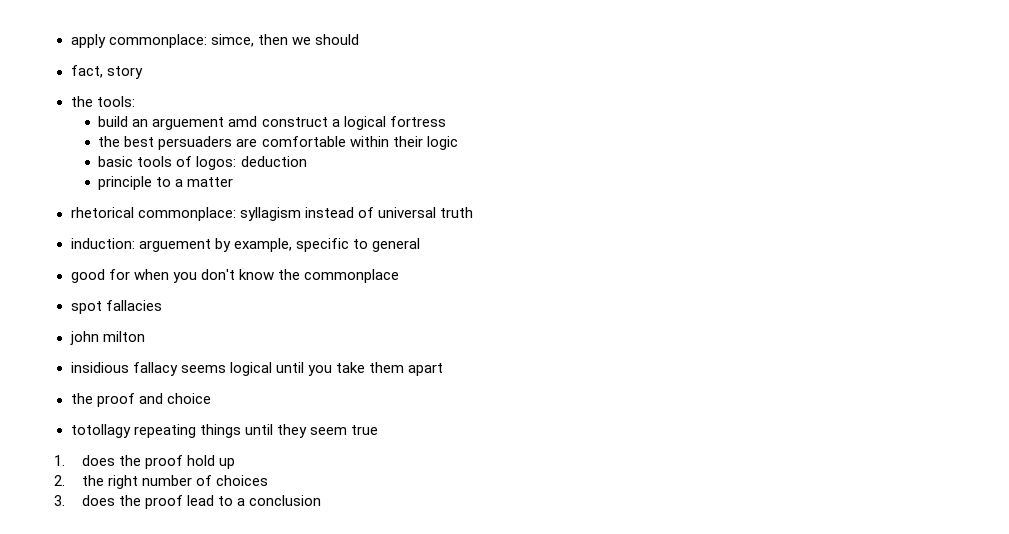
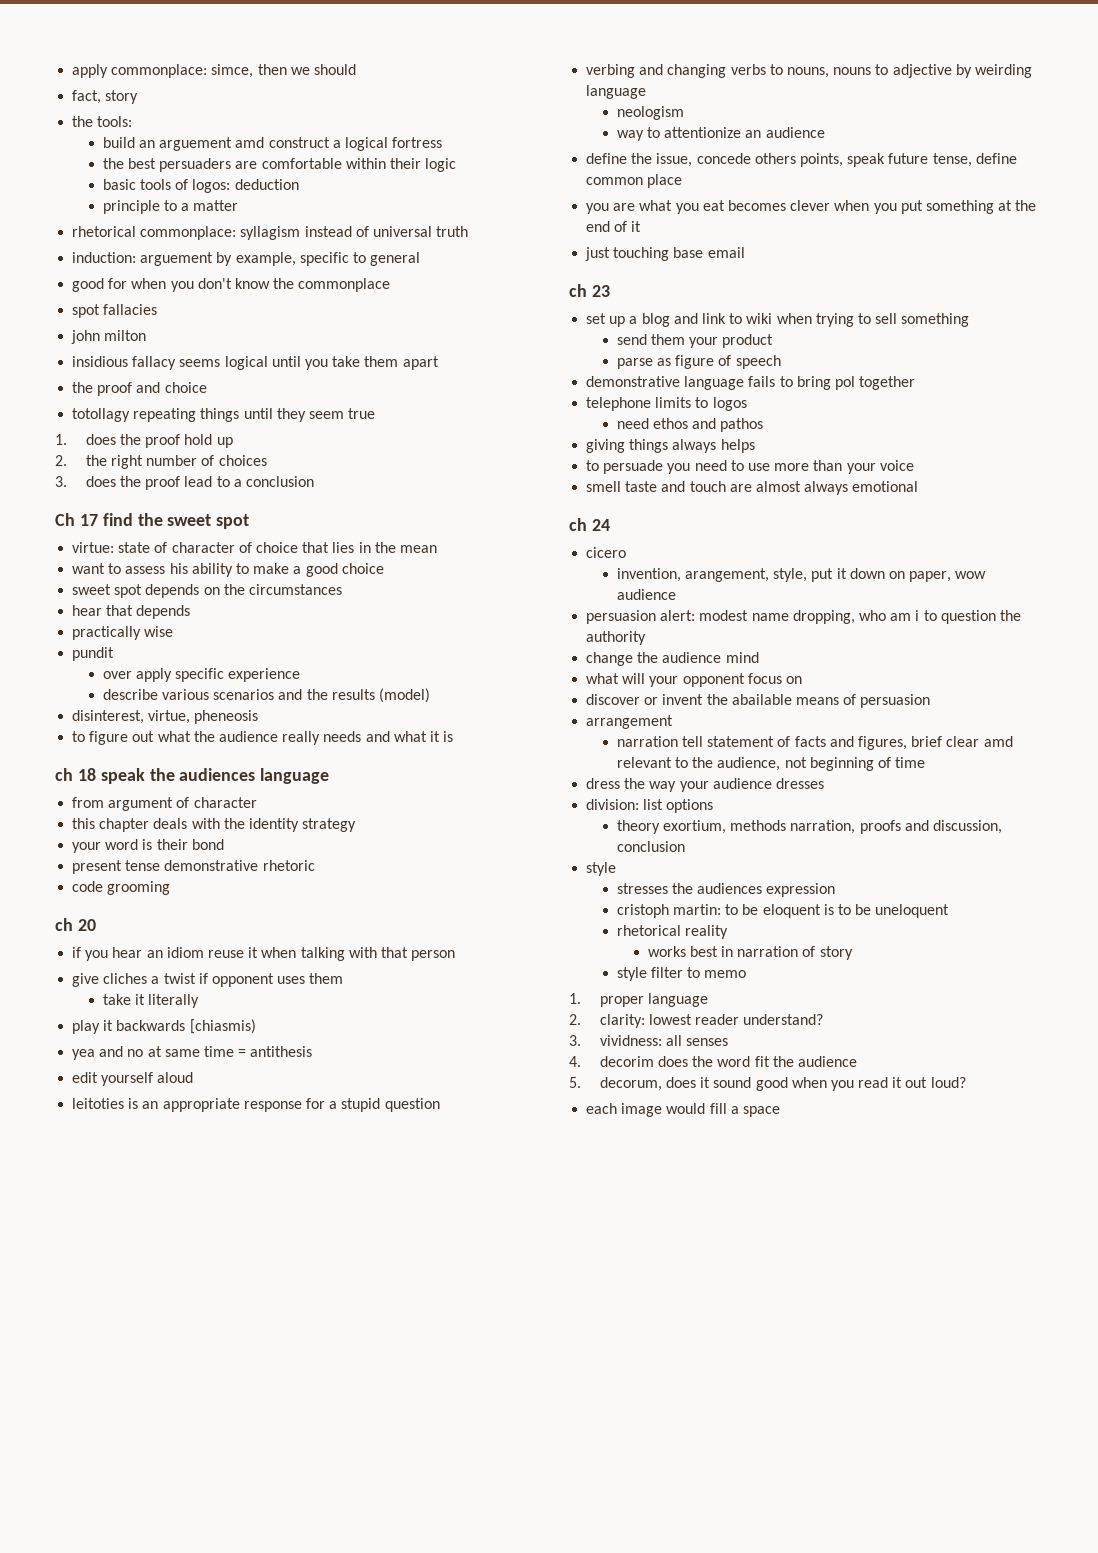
+ Ch 17 find the sweet spot
+ virtue: state of character of choice that lies in the mean
+ want to assess his ability to make a good choice
+ sweet spot depends on the circumstances
+ hear that depends
+ practically wise
+ pundit
+ over apply specific experience
+ describe various scenarios and the results (model)
+ disinterest, virtue, pheneosis
+ to figure out what the audience really needs and what it is
+ ch 18 speak the audiences language
+ from argument of character
+ this chapter deals with the identity strategy
+ your word is their bond
+ present tense demonstrative rhetoric
+ code grooming
+ ch 20
+ if you hear an idiom reuse it when talking with that person
+ give cliches a twist if opponent uses them
+ take it literally
+ play it backwards [chiasmis)
+ yea and no at same time = antithesis
+ edit yourself aloud
+ leitoties is an appropriate response for a stupid question
+ verbing and changing verbs to nouns, nouns to adjective by weirding language
+ neologism
+ way to attentionize an audience
+ define the issue, concede others points, speak future tense, define common place
+ you are what you eat becomes clever when you put something at the end of it
+ just touching base email
+ ch 23
+ set up a blog and link to wiki when trying to sell something
+ send them your product
+ parse as figure of speech
+ demonstrative language fails to bring pol together
+ telephone limits to logos
+ need ethos and pathos
+ giving things always helps
+ to persuade you need to use more than your voice
+ smell taste and touch are almost always emotional
+ ch 24
+ cicero
+ invention, arangement, style, put it down on paper, wow audience
+ persuasion alert: modest name dropping, who am i to question the authority
+ change the audience mind
+ what will your opponent focus on
+ discover or invent the abailable means of persuasion
+ arrangement
+ narration tell statement of facts and figures, brief clear amd relevant to the audience, not beginning of time
+ dress the way your audience dresses
+ division: list options
+ theory exortium, methods narration, proofs and discussion, conclusion
+ style
+ stresses the audiences expression
+ cristoph martin: to be eloquent is to be uneloquent
+ rhetorical reality
+ works best in narration of story
+ style filter to memo
+ 1. proper language
+ 2. clarity: lowest reader understand?
+ 3. vividness: all senses
+ 4. decorim does the word fit the audience
+ 5. decorum, does it sound good when you read it out loud?
+ each image would fill a space

